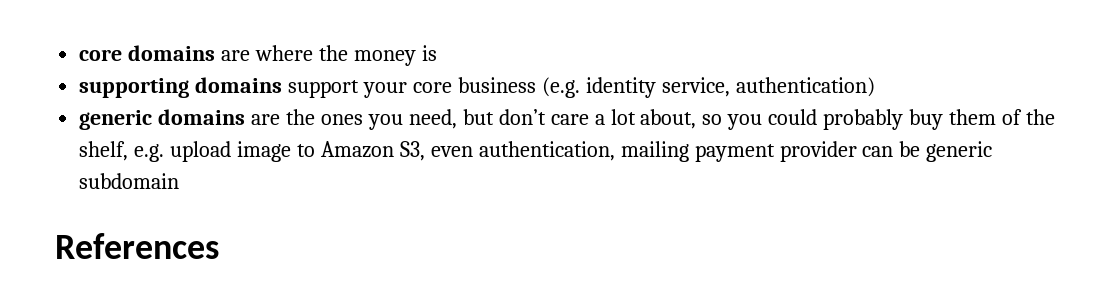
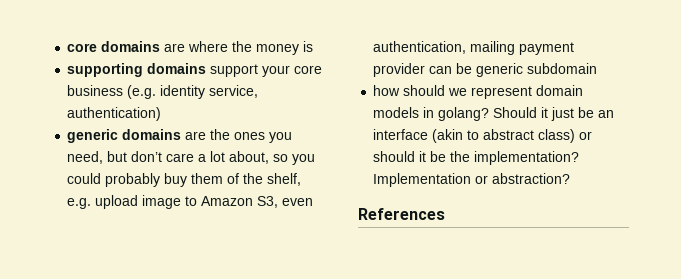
+ how should we represent domain models in golang? Should it just be an interface (akin to abstract class) or should it be the implementation? Implementation or abstraction?

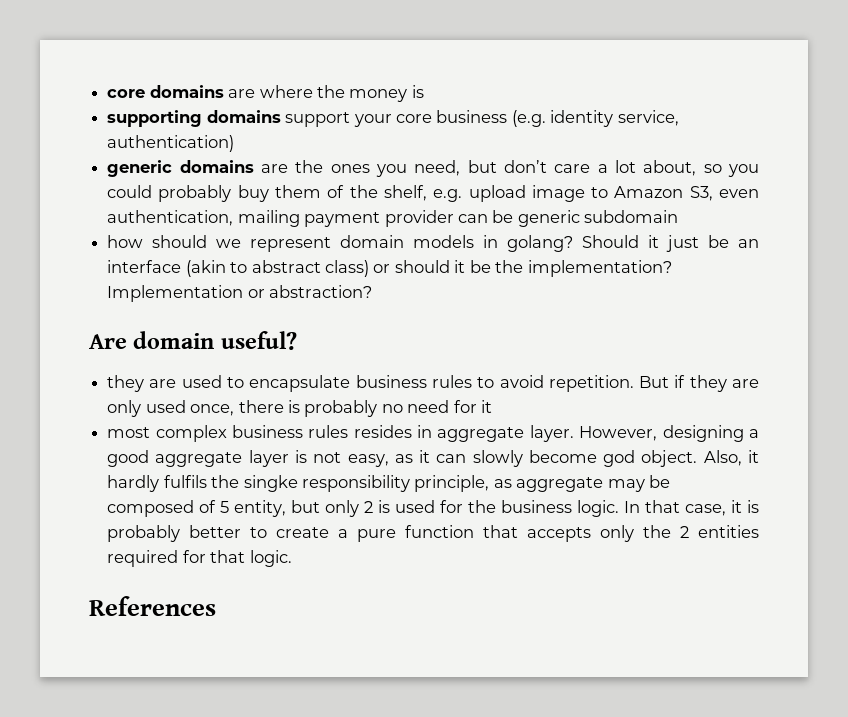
+ Are domain useful?
+ they are used to encapsulate business rules to avoid repetition. But if they are only used once, there is probably no need for it
+ most complex business rules resides in aggregate layer. However, designing a good aggregate layer is not easy, as it can slowly become god object. Also, it hardly fulfils the singke responsibility principle, as aggregate may be composed of 5 entity, but only 2 is used for the business logic. In that case, it is probably better to create a pure function that accepts only the 2 entities required for that logic.

